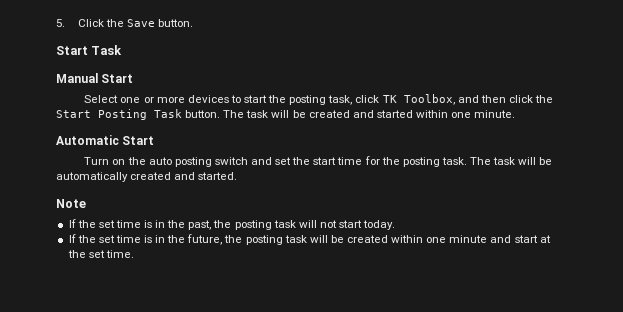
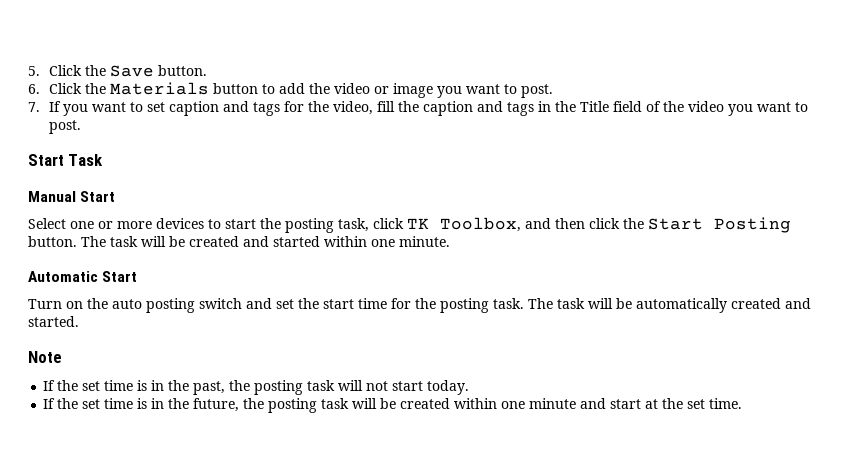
+ 6. Click the Materials button to add the video or image you want to post.
+ 7. If you want to set caption and tags for the video, fill the caption and tags in the Title field of the video you want to post.
- Select one or more devices to start the posting task, click TK Toolbox, and then click the Start Posting Task button.
+ Select one or more devices to start the posting task, click TK Toolbox, and then click the Start Posting button.

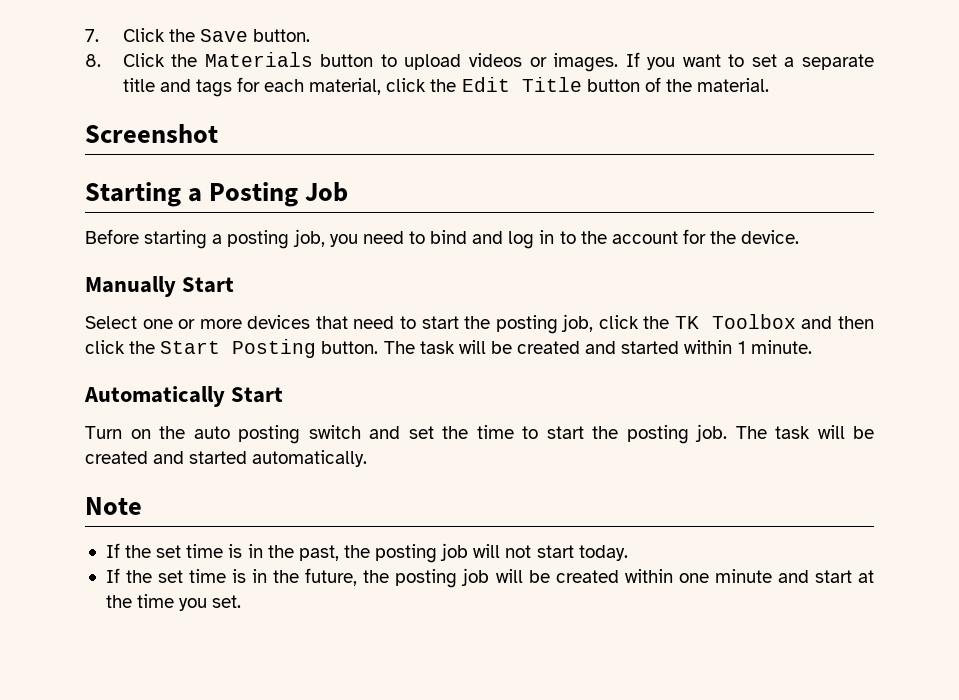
- 5. Click the Save button.
+ 7. Click the Save button.
- 6. Click the Materials button to add the video or image you want to post.
- 7. If you want to set caption and tags for the video, fill the caption and tags in the Title field of the video you want to post.
- Start Task
- Manual Start
+ 8. Click the Materials button to upload videos or images. If you want to set a separate title and tags for each material, click the Edit Title button of the material.
+ Screenshot
+ Starting a Posting Job
+ Before starting a posting job, you need to bind and log in to the account for the device.
+ Manually Start
- Select one or more devices to start the posting task, click TK Toolbox, and then click the Start Posting button.
+ Select one or more devices that need to start the posting job, click the TK Toolbox and then click the Start Posting button.
- The task will be created and started within one minute.
+ The task will be created and started within 1 minute.
- Automatic Start
+ Automatically Start
- Turn on the auto posting switch and set the start time for the posting task. The task will be automatically created and started.
+ Turn on the auto posting switch and set the time to start the posting job. The task will be created and started automatically.
- If the set time is in the past, the posting task will not start today.
+ If the set time is in the past, the posting job will not start today.
- If the set time is in the future, the posting task will be created within one minute and start at the set time.
+ If the set time is in the future, the posting job will be created within one minute and start at the time you set.

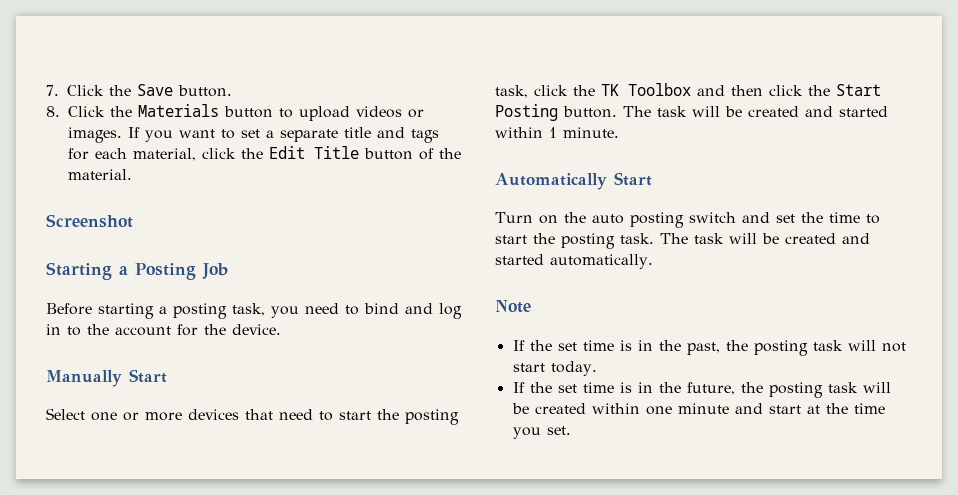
- Before starting a posting job, you need to bind and log in to the account for the device.
+ Before starting a posting task, you need to bind and log in to the account for the device.
- Select one or more devices that need to start the posting job, click the TK Toolbox and then click the Start Posting button.
+ Select one or more devices that need to start the posting task, click the TK Toolbox and then click the Start Posting button.
- Turn on the auto posting switch and set the time to start the posting job.
+ Turn on the auto posting switch and set the time to start the posting task.
- If the set time is in the past, the posting job will not start today.
+ If the set time is in the past, the posting task will not start today.
- If the set time is in the future, the posting job will be created within one minute and start at the time you set.
+ If the set time is in the future, the posting task will be created within one minute and start at the time you set.

